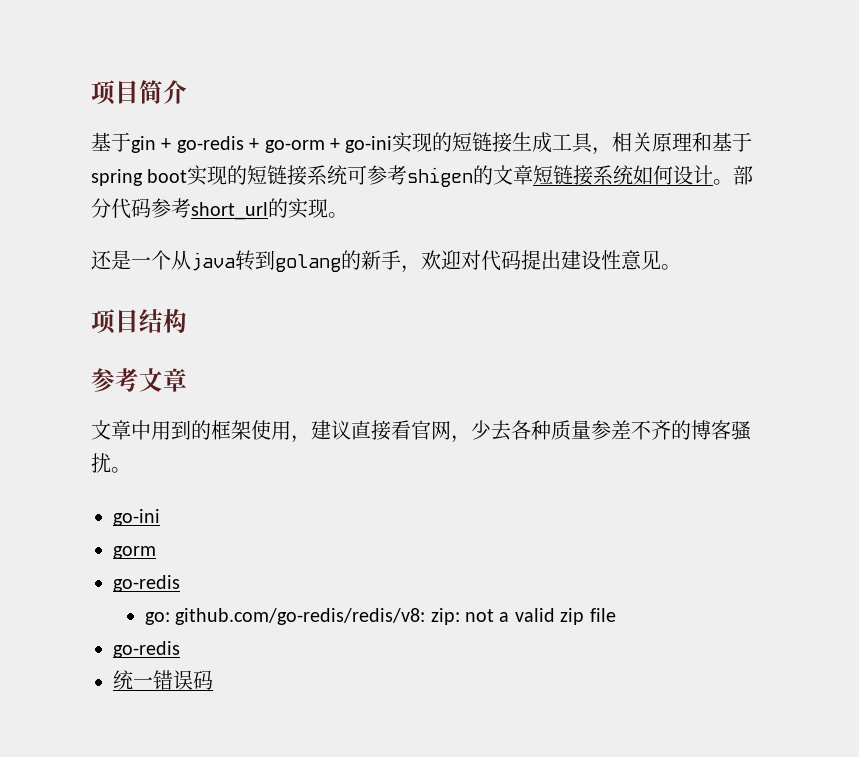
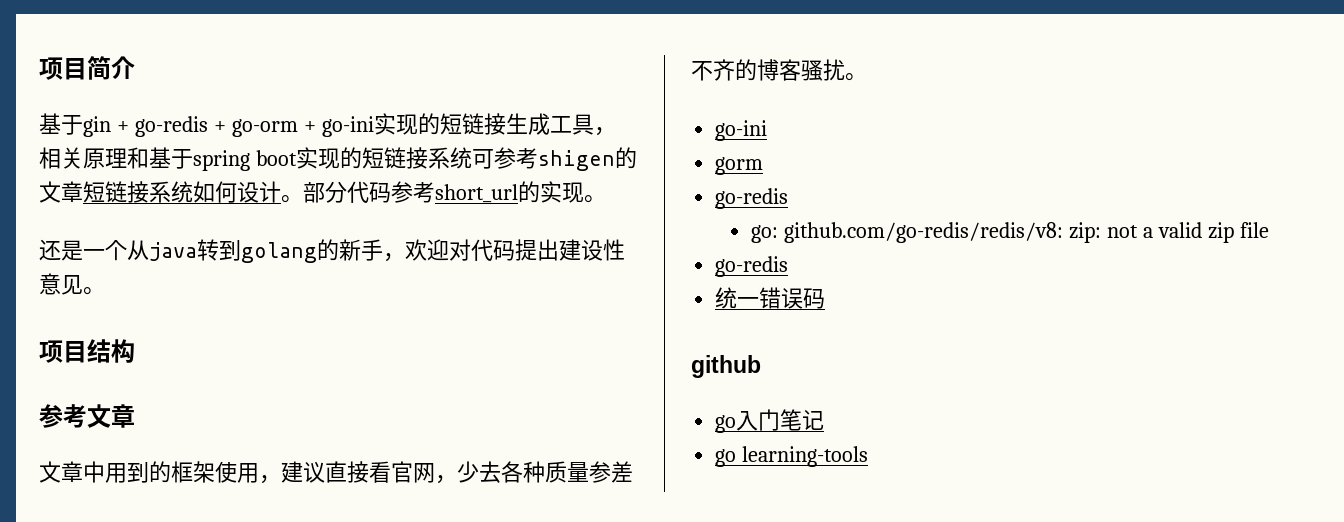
+ github
+ go入门笔记
+ go learning-tools

